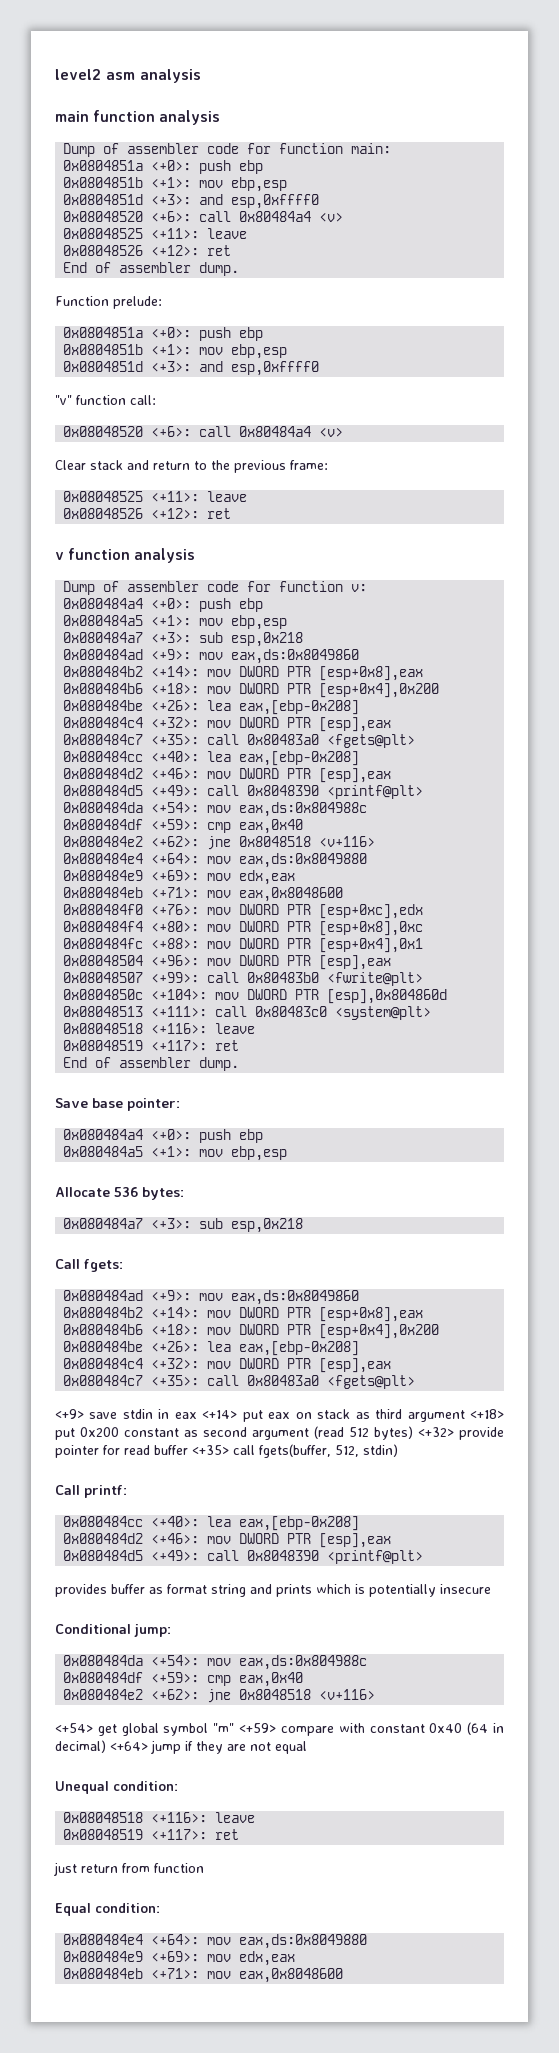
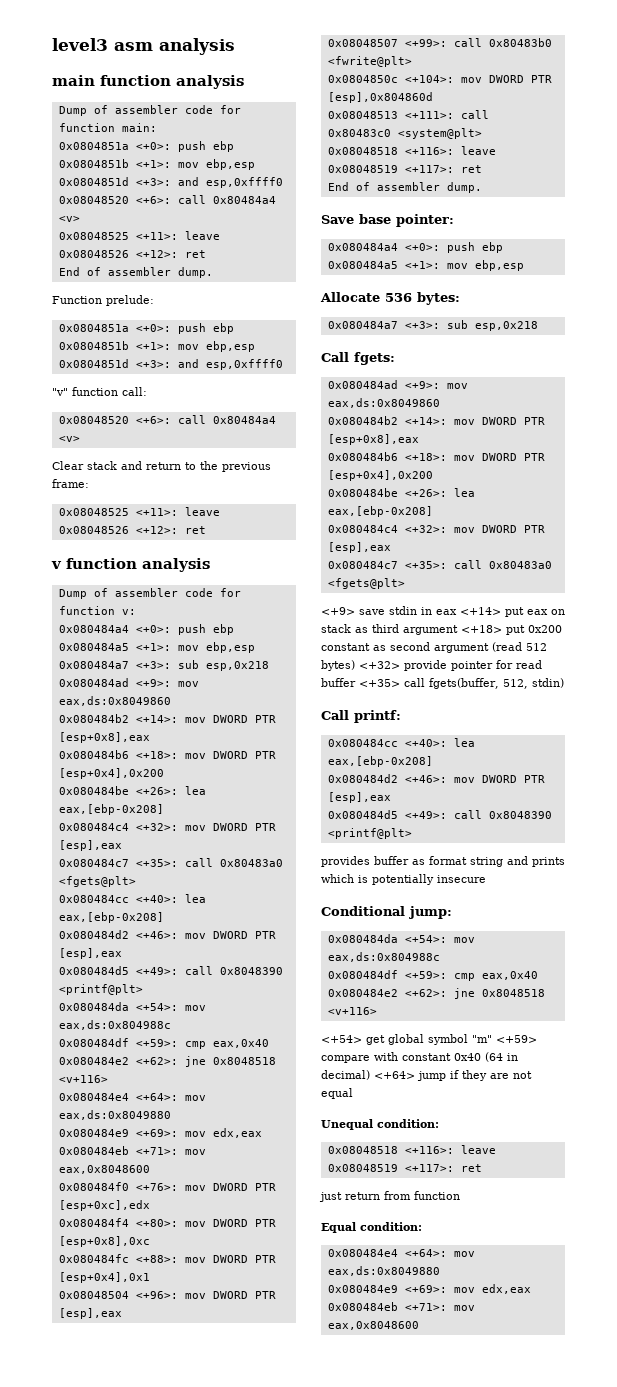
- level2 asm analysis
+ level3 asm analysis

